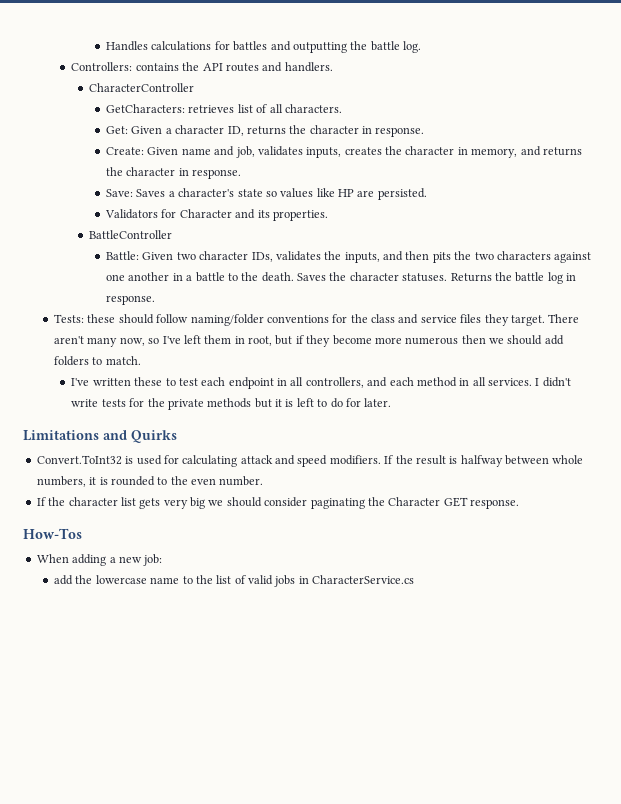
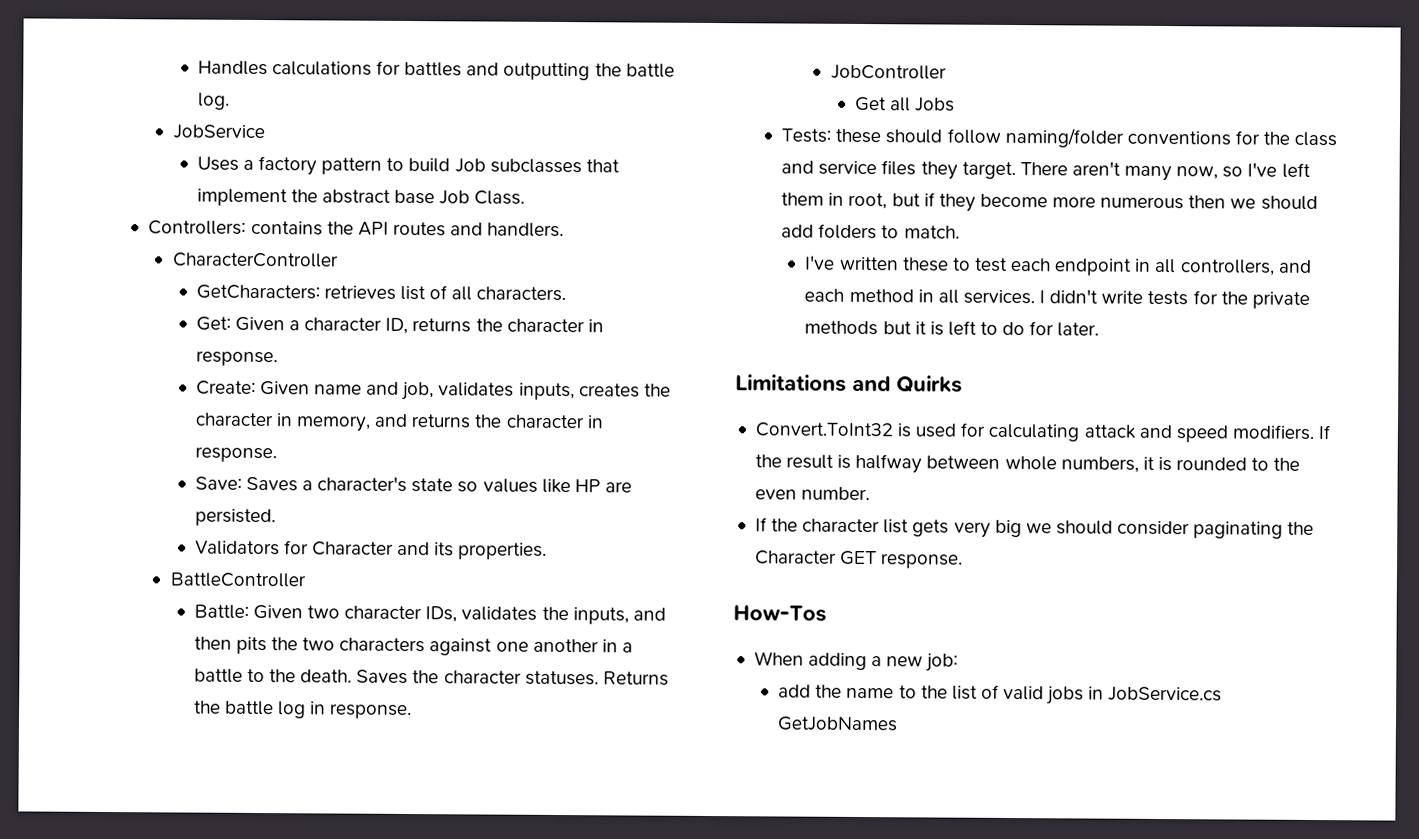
+ JobService
+ Uses a factory pattern to build Job subclasses that implement the abstract base Job Class.
+ JobController
+ Get all Jobs
- add the lowercase name to the list of valid jobs in CharacterService.cs
+ add the name to the list of valid jobs in JobService.cs GetJobNames

